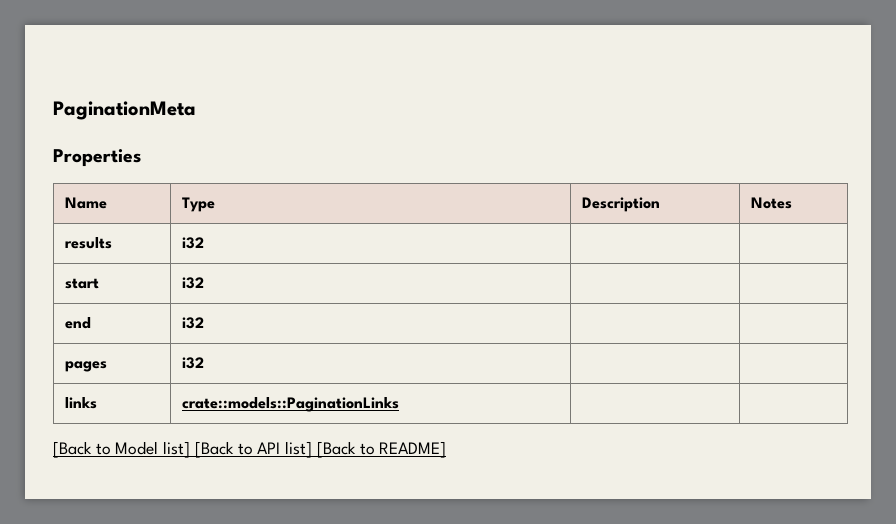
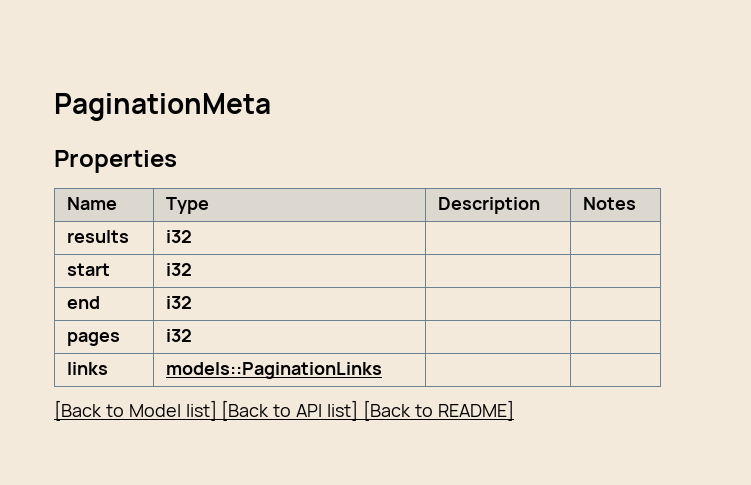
- links | crate::models::PaginationLinks | |
+ links | models::PaginationLinks | |

